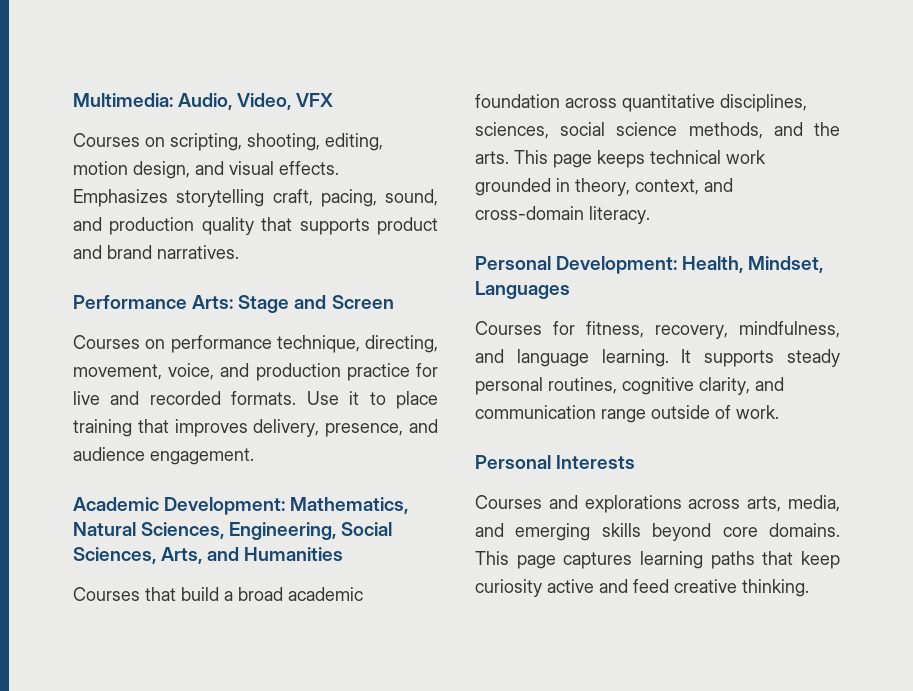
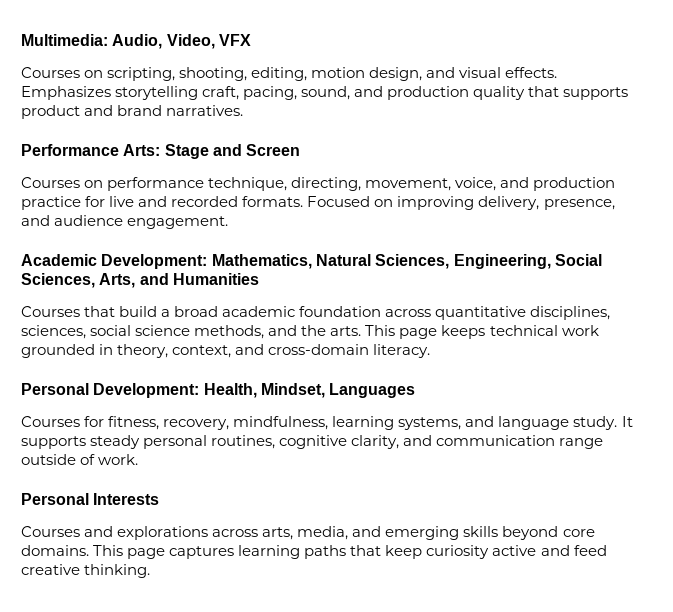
- Use it to place training that improves delivery, presence, and audience engagement.
+ Focused on improving delivery, presence, and audience engagement.
- Courses for fitness, recovery, mindfulness, and language learning.
+ Courses for fitness, recovery, mindfulness, learning systems, and language study.

